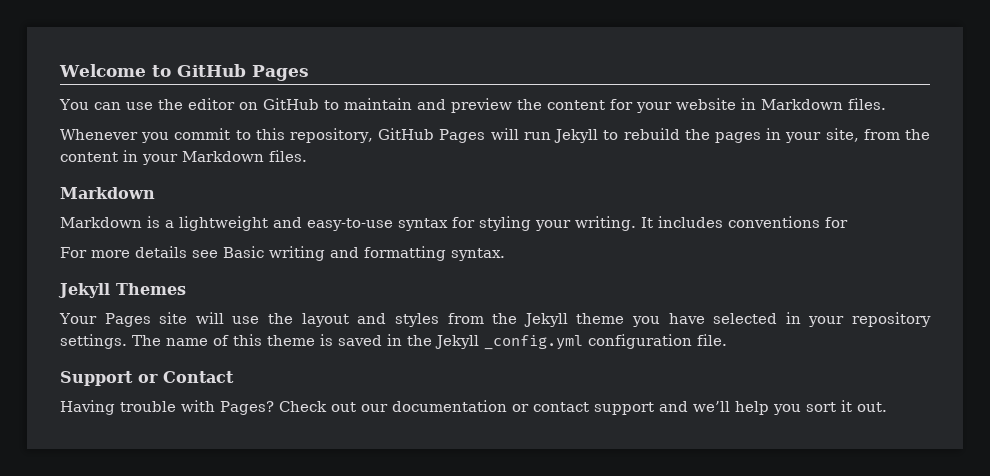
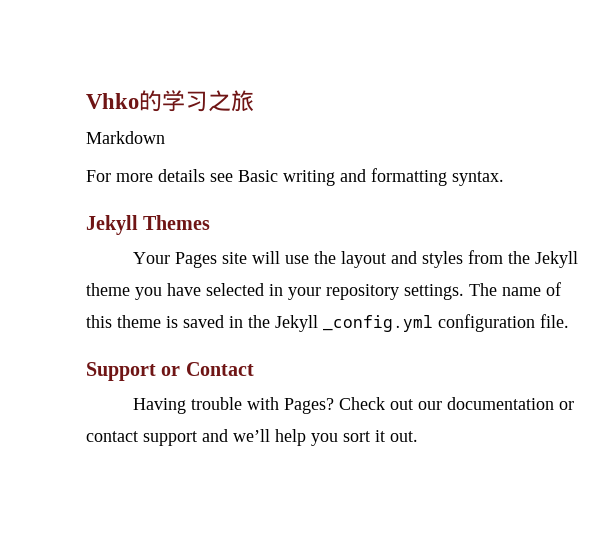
- Welcome to GitHub Pages
- You can use the editor on GitHub to maintain and preview the content for your website in Markdown files.
- Whenever you commit to this repository, GitHub Pages will run Jekyll to rebuild the pages in your site, from the content in your Markdown files.
+ Vhko的学习之旅
  Markdown
- Markdown is a lightweight and easy-to-use syntax for styling your writing. It includes conventions for

